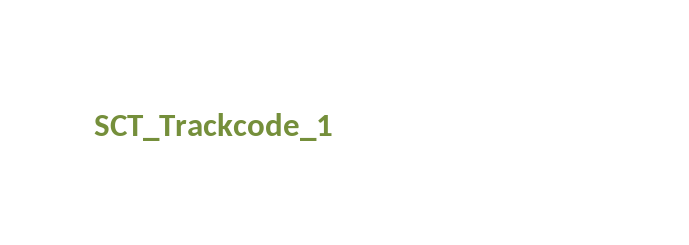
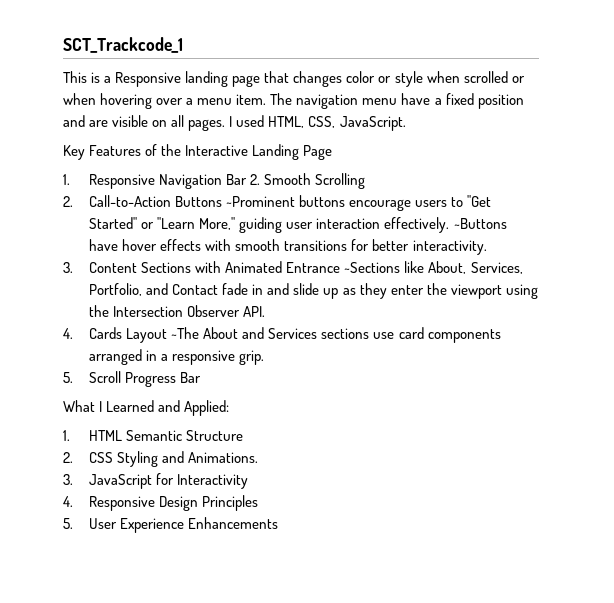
+ This is a Responsive landing page that changes color or style when scrolled or when hovering over a menu item. The navigation menu have a fixed position and are visible on all pages. I used HTML, CSS, JavaScript.
+ Key Features of the Interactive Landing Page
+ 1. Responsive Navigation Bar 2. Smooth Scrolling
+ 2. Call-to-Action Buttons ~Prominent buttons encourage users to "Get Started" or "Learn More," guiding user interaction effectively. ~Buttons have hover effects with smooth transitions for better interactivity.
+ 3. Content Sections with Animated Entrance ~Sections like About, Services, Portfolio, and Contact fade in and slide up as they enter the viewport using the Intersection Observer API.
+ 4. Cards Layout ~The About and Services sections use card components arranged in a responsive grip.
+ 5. Scroll Progress Bar
+ What I Learned and Applied:
+ 1. HTML Semantic Structure
+ 2. CSS Styling and Animations.
+ 3. JavaScript for Interactivity
+ 4. Responsive Design Principles
+ 5. User Experience Enhancements

